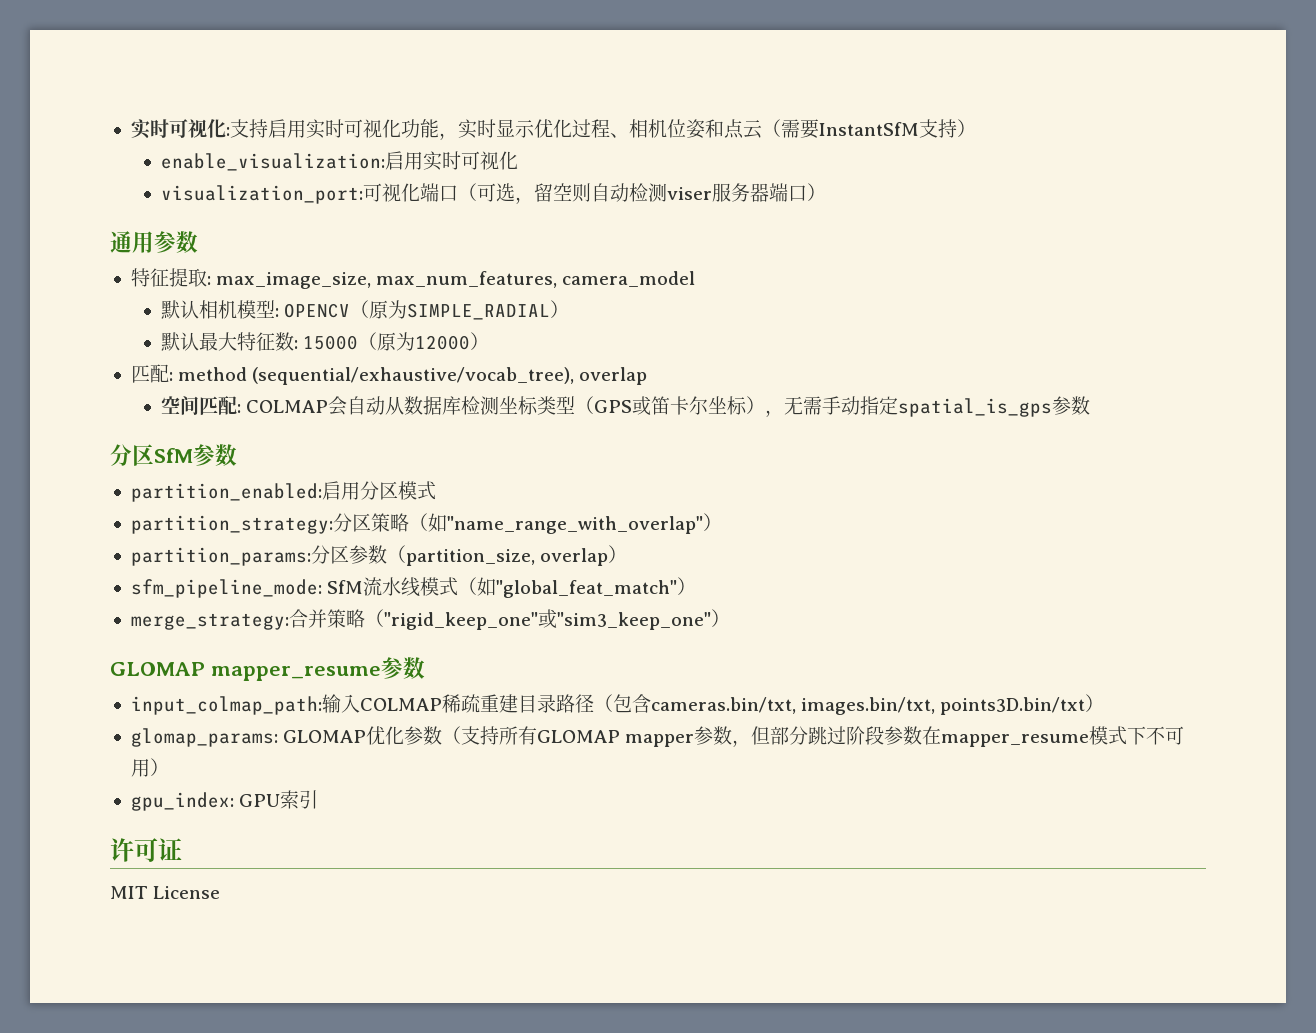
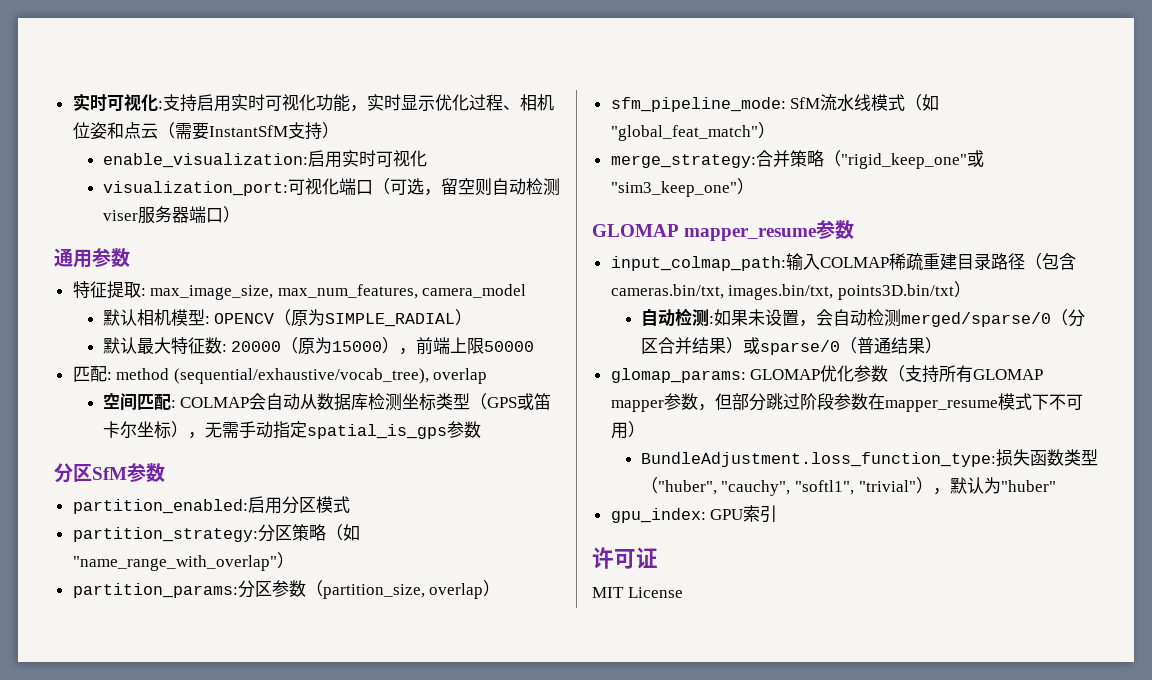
- 默认最大特征数: 15000（原为12000）
+ 默认最大特征数: 20000（原为15000），前端上限50000
+ 自动检测:如果未设置，会自动检测merged/sparse/0（分区合并结果）或sparse/0（普通结果）
+ BundleAdjustment.loss_function_type:损失函数类型（"huber", "cauchy", "softl1", "trivial"），默认为"huber"

